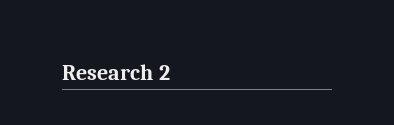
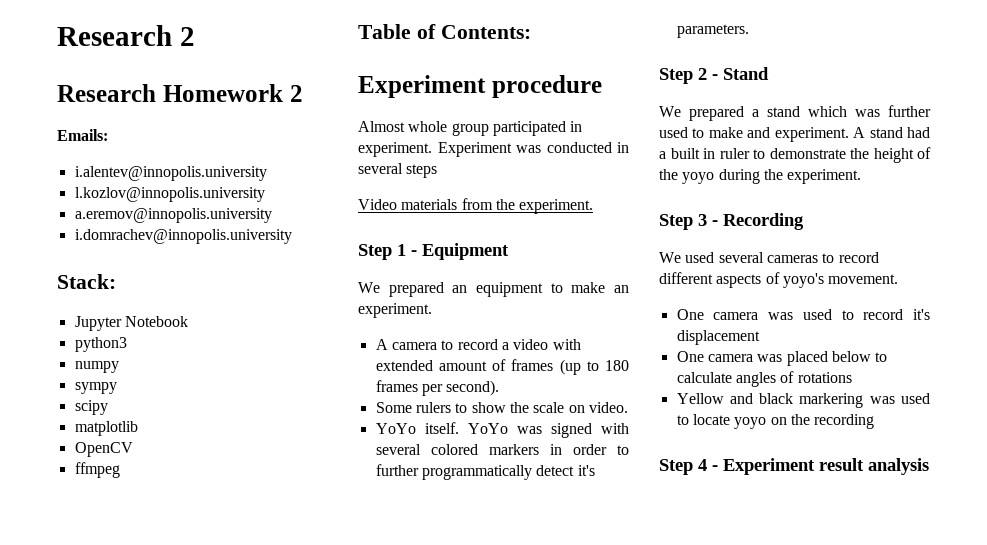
+ Research Homework 2
+ Emails:
+ i.alentev@innopolis.university
+ l.kozlov@innopolis.university
+ a.eremov@innopolis.university
+ i.domrachev@innopolis.university
+ Stack:
+ Jupyter Notebook
+ python3
+ numpy
+ sympy
+ scipy
+ matplotlib
+ OpenCV
+ ffmpeg
+ Table of Contents:
+ Experiment procedure
+ Almost whole group participated in experiment. Experiment was conducted in several steps
+ Video materials from the experiment.
+ Step 1 - Equipment
+ We prepared an equipment to make an experiment.
+ A camera to record a video with extended amount of frames (up to 180 frames per second).
+ Some rulers to show the scale on video.
+ YoYo itself. YoYo was signed with several colored markers in order to further programmatically detect it's parameters.
+ Step 2 - Stand
+ We prepared a stand which was further used to make and experiment. A stand had a built in ruler to demonstrate the height of the yoyo during the experiment.
+ Step 3 - Recording
+ We used several cameras to record different aspects of yoyo's movement.
+ One camera was used to record it's displacement
+ One camera was placed below to calculate angles of rotations
+ Yellow and black markering was used to locate yoyo on the recording
+ Step 4 - Experiment result analysis

